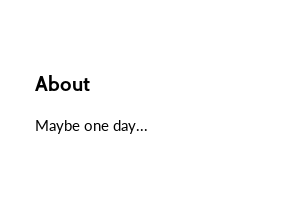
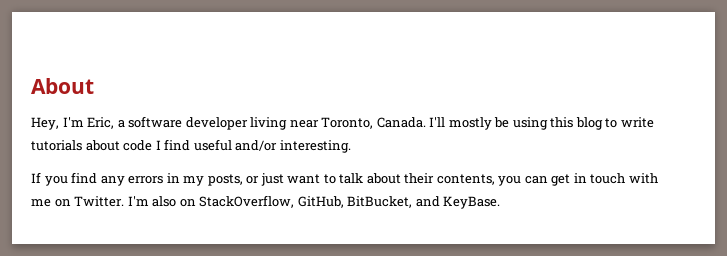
- Maybe one day...
+ Hey, I'm Eric, a software developer living near Toronto, Canada. I'll mostly be using this blog to write tutorials about code I find useful and/or interesting.
+ If you find any errors in my posts, or just want to talk about their contents, you can get in touch with me on Twitter. I'm also on StackOverflow, GitHub, BitBucket, and KeyBase.

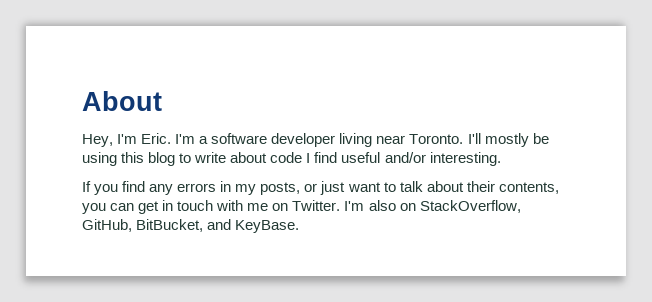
- Hey, I'm Eric, a software developer living near Toronto, Canada.
+ Hey, I'm Eric. I'm a software developer living near Toronto.
- I'll mostly be using this blog to write tutorials about code I find useful and/or interesting.
+ I'll mostly be using this blog to write about code I find useful and/or interesting.

